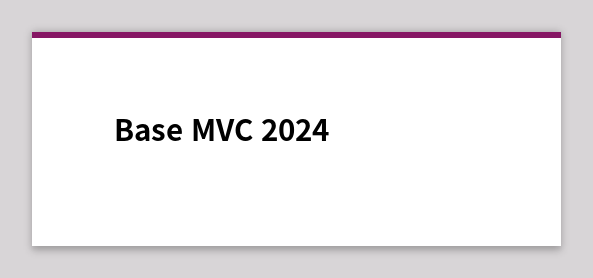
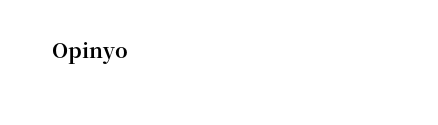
- Base MVC 2024
+ Opinyo

